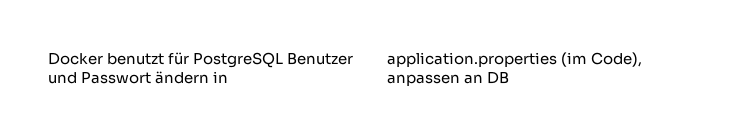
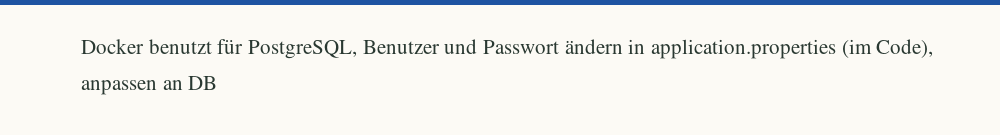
- Docker benutzt für PostgreSQL Benutzer und Passwort ändern in application.properties (im Code), anpassen an DB
+ Docker benutzt für PostgreSQL, Benutzer und Passwort ändern in application.properties (im Code), anpassen an DB

